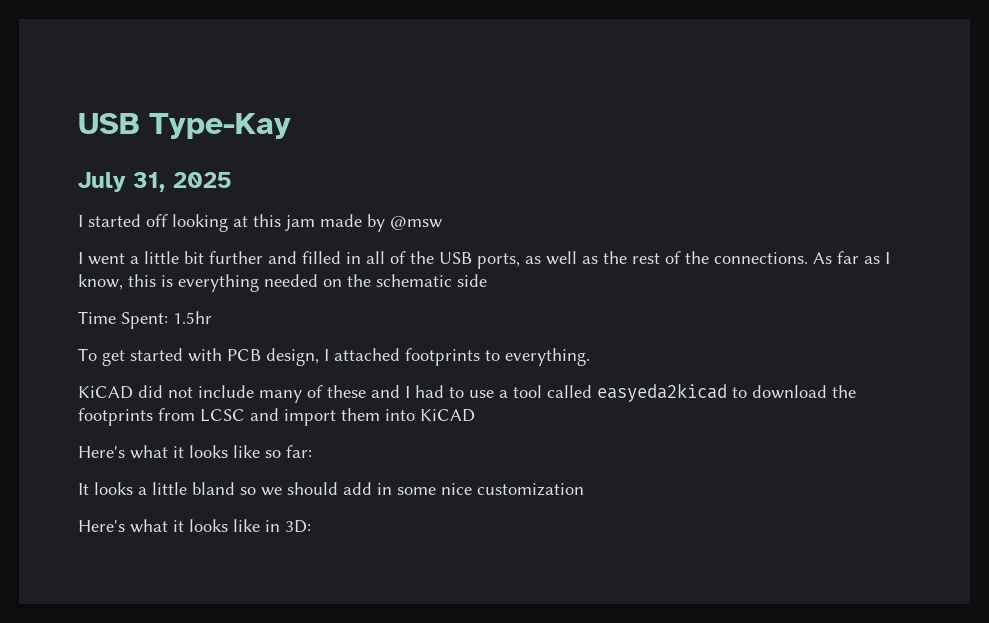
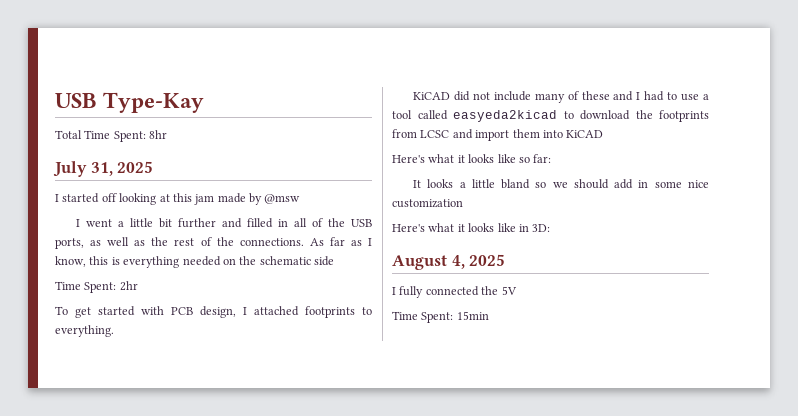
+ Total Time Spent: 8hr
- Time Spent: 1.5hr
+ Time Spent: 2hr
+ August 4, 2025
+ I fully connected the 5V
+ Time Spent: 15min

